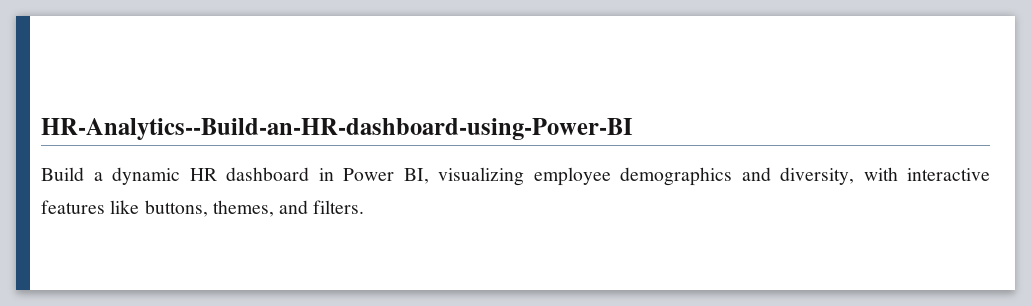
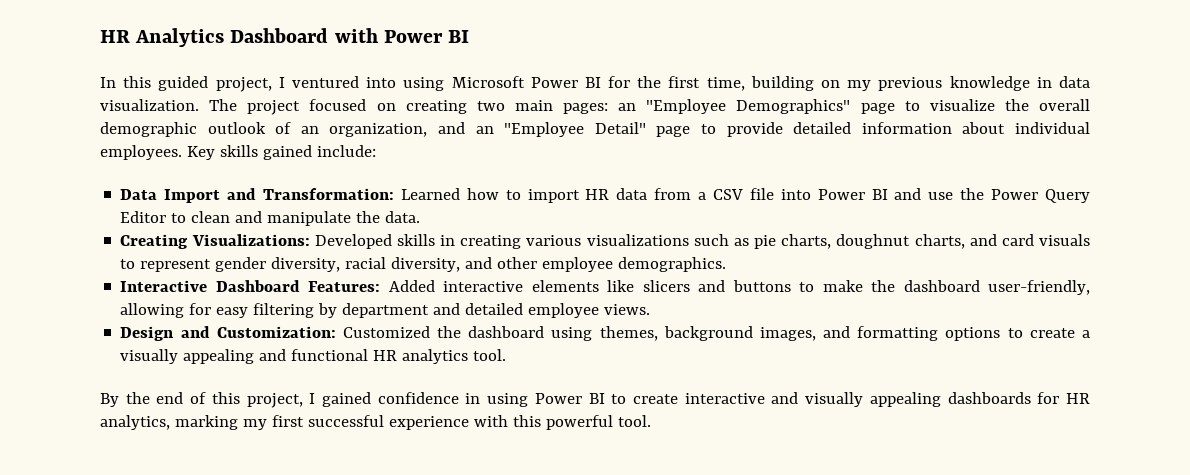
- HR-Analytics--Build-an-HR-dashboard-using-Power-BI
- Build a dynamic HR dashboard in Power BI, visualizing employee demographics and diversity, with interactive features like buttons, themes, and filters.
+ HR Analytics Dashboard with Power BI
+ In this guided project, I ventured into using Microsoft Power BI for the first time, building on my previous knowledge in data visualization. The project focused on creating two main pages: an "Employee Demographics" page to visualize the overall demographic outlook of an organization, and an "Employee Detail" page to provide detailed information about individual employees. Key skills gained include:
+ Data Import and Transformation: Learned how to import HR data from a CSV file into Power BI and use the Power Query Editor to clean and manipulate the data.
+ Creating Visualizations: Developed skills in creating various visualizations such as pie charts, doughnut charts, and card visuals to represent gender diversity, racial diversity, and other employee demographics.
+ Interactive Dashboard Features: Added interactive elements like slicers and buttons to make the dashboard user-friendly, allowing for easy filtering by department and detailed employee views.
+ Design and Customization: Customized the dashboard using themes, background images, and formatting options to create a visually appealing and functional HR analytics tool.
+ By the end of this project, I gained confidence in using Power BI to create interactive and visually appealing dashboards for HR analytics, marking my first successful experience with this powerful tool.

